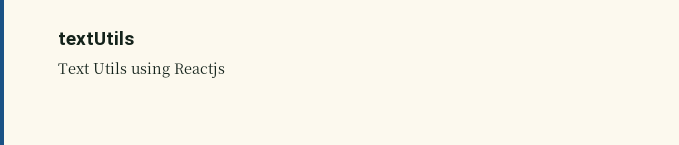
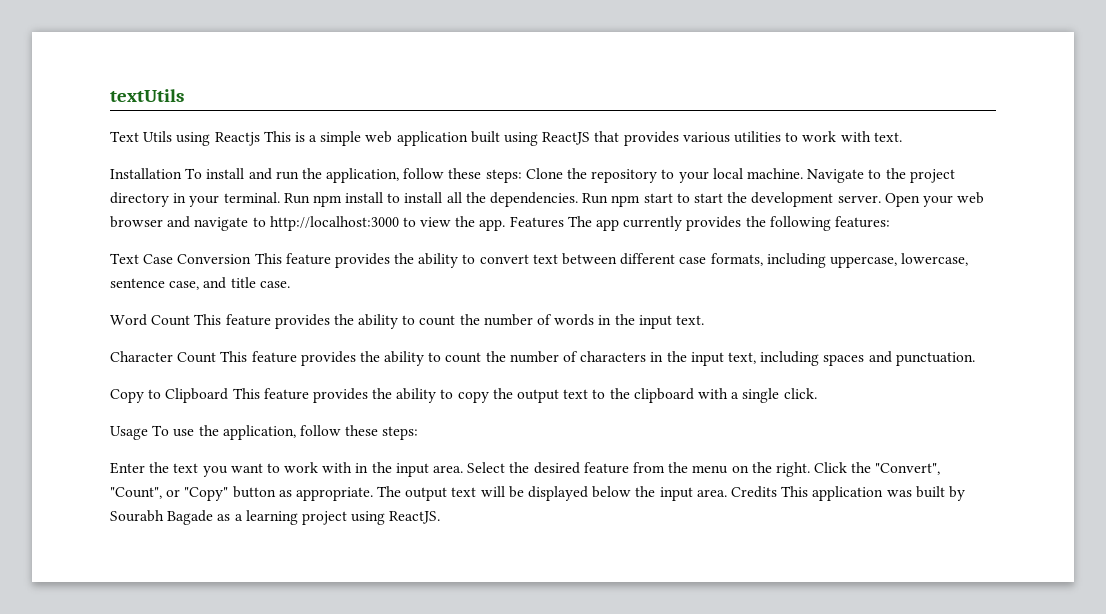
- Text Utils using Reactjs
+ Text Utils using Reactjs This is a simple web application built using ReactJS that provides various utilities to work with text.
+ Installation To install and run the application, follow these steps: Clone the repository to your local machine. Navigate to the project directory in your terminal. Run npm install to install all the dependencies. Run npm start to start the development server. Open your web browser and navigate to http://localhost:3000 to view the app. Features The app currently provides the following features:
+ Text Case Conversion This feature provides the ability to convert text between different case formats, including uppercase, lowercase, sentence case, and title case.
+ Word Count This feature provides the ability to count the number of words in the input text.
+ Character Count This feature provides the ability to count the number of characters in the input text, including spaces and punctuation.
+ Copy to Clipboard This feature provides the ability to copy the output text to the clipboard with a single click.
+ Usage To use the application, follow these steps:
+ Enter the text you want to work with in the input area. Select the desired feature from the menu on the right. Click the "Convert", "Count", or "Copy" button as appropriate. The output text will be displayed below the input area. Credits This application was built by Sourabh Bagade as a learning project using ReactJS.

